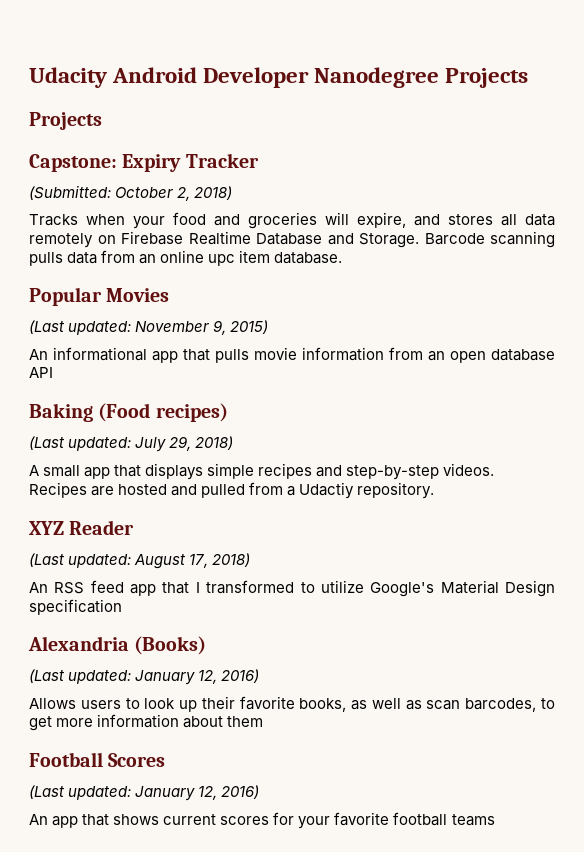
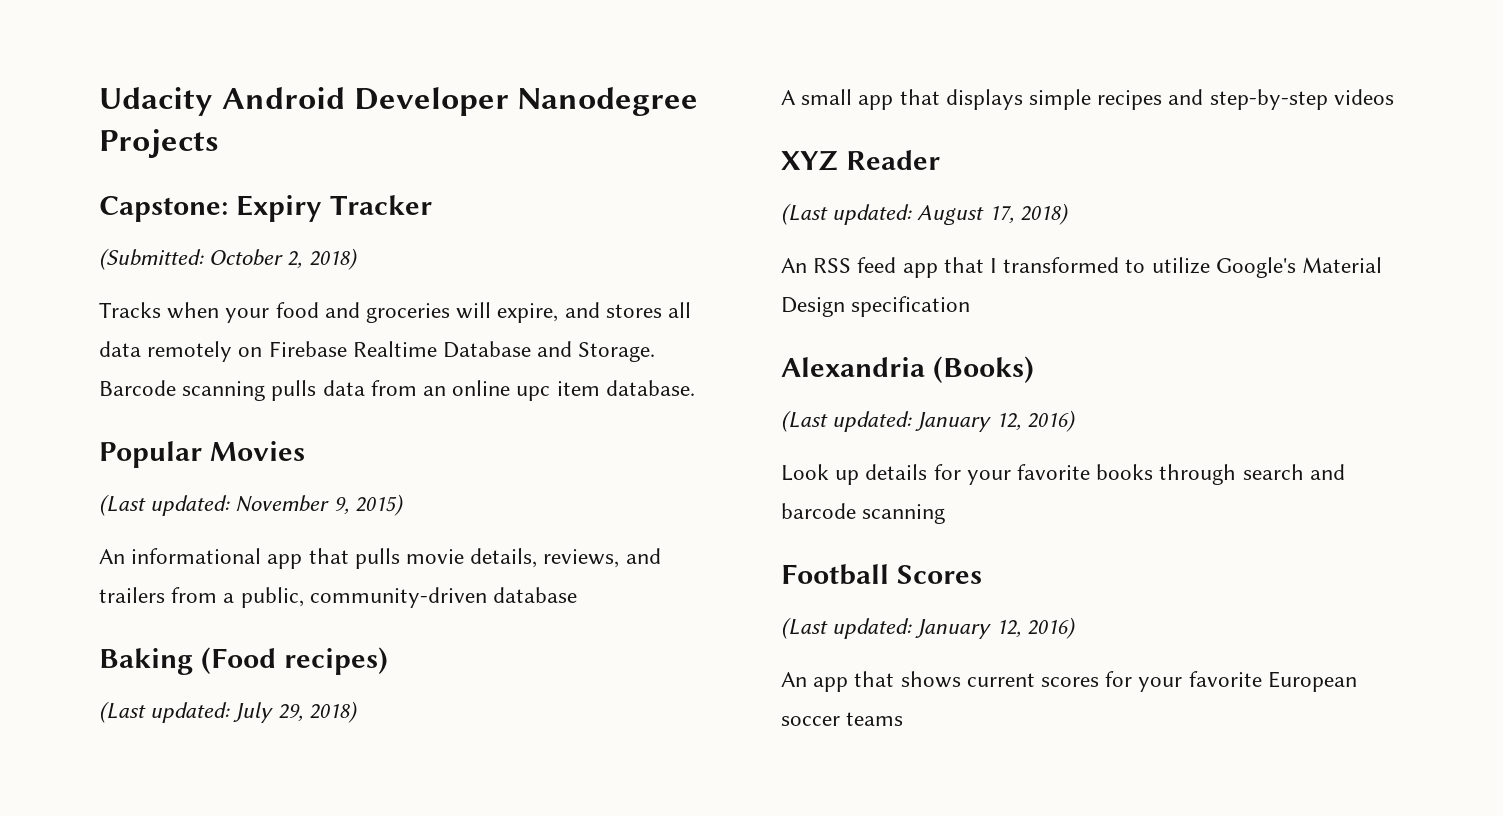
  Udacity Android Developer Nanodegree Projects
- Projects
- An informational app that pulls movie information from an open database API
+ An informational app that pulls movie details, reviews, and trailers from a public, community-driven database
- A small app that displays simple recipes and step-by-step videos. Recipes are hosted and pulled from a Udactiy repository.
+ A small app that displays simple recipes and step-by-step videos
- Allows users to look up their favorite books, as well as scan barcodes, to get more information about them
+ Look up details for your favorite books through search and barcode scanning
- An app that shows current scores for your favorite football teams
+ An app that shows current scores for your favorite European soccer teams

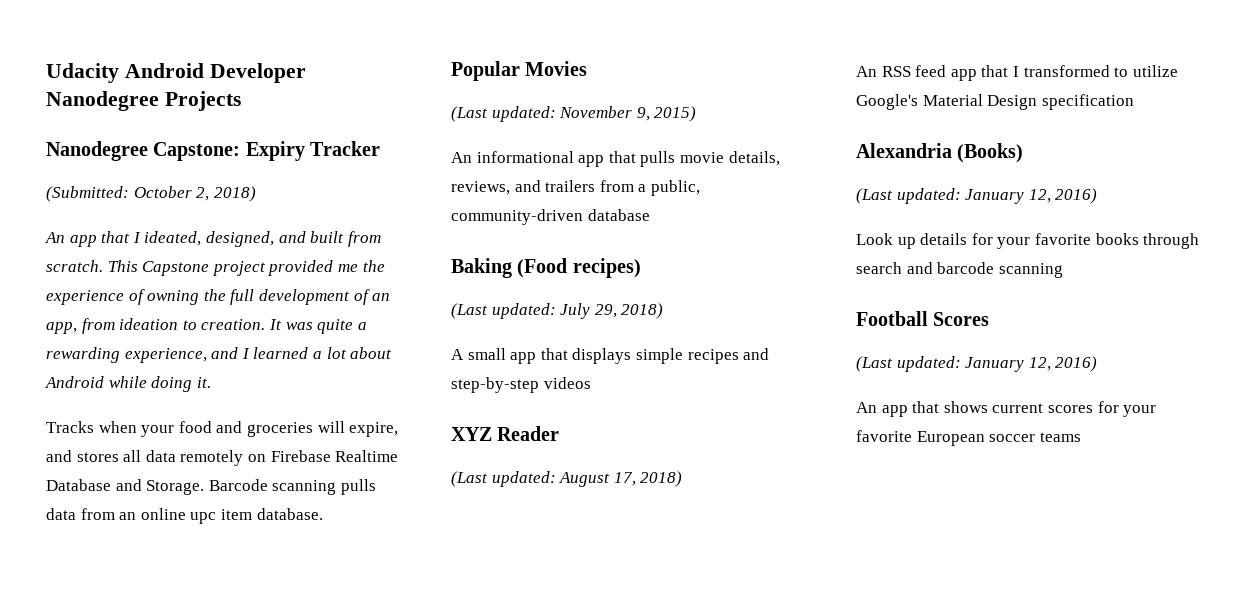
- Capstone: Expiry Tracker
+ Nanodegree Capstone: Expiry Tracker
+ An app that I ideated, designed, and built from scratch. This Capstone project provided me the experience of owning the full development of an app, from ideation to creation. It was quite a rewarding experience, and I learned a lot about Android while doing it.

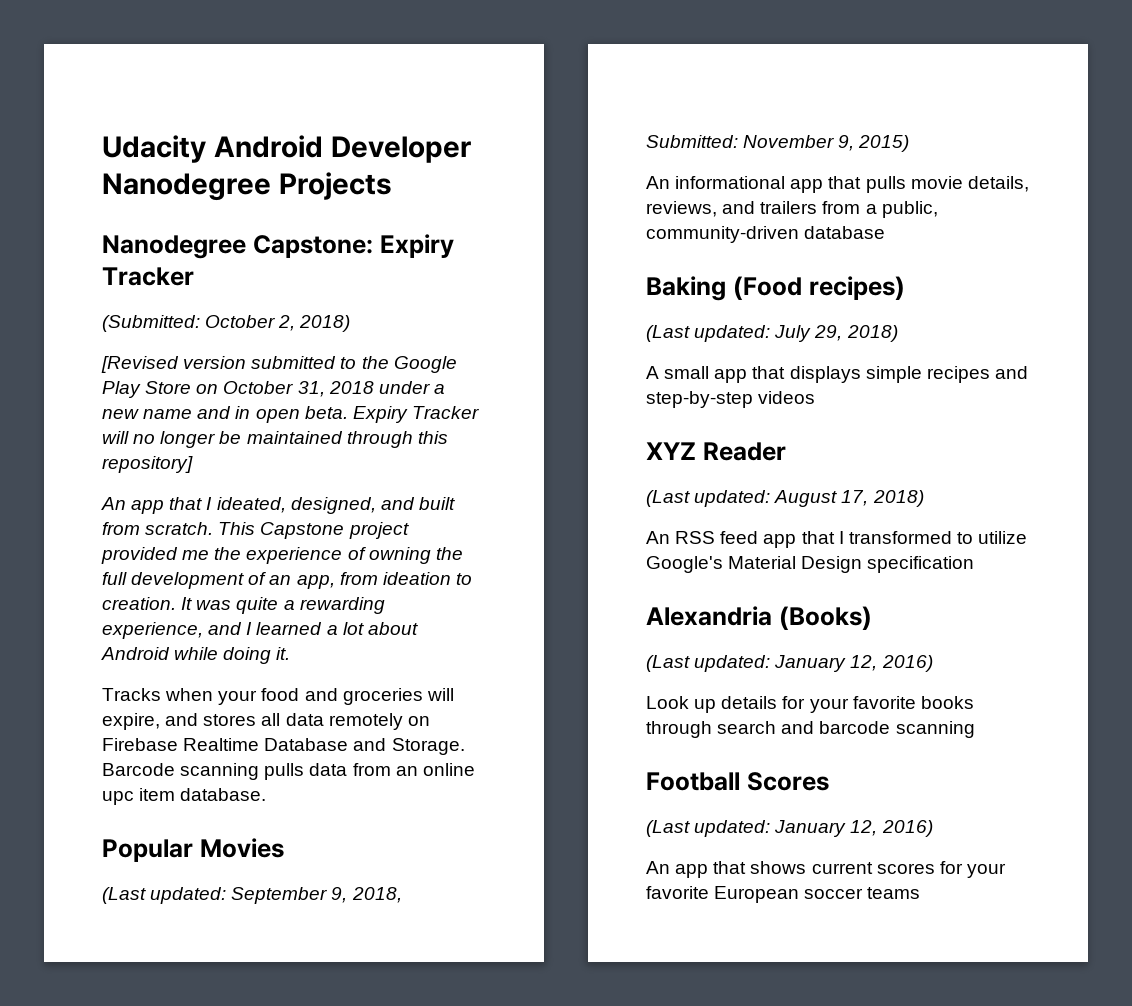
+ [Revised version submitted to the Google Play Store on October 31, 2018 under a new name and in open beta. Expiry Tracker will no longer be maintained through this repository]
- (Last updated: November 9, 2015)
+ (Last updated: September 9, 2018, Submitted: November 9, 2015)

